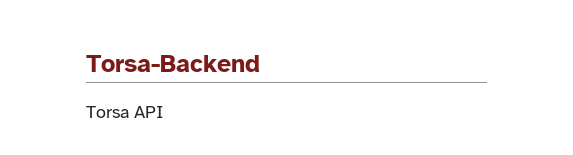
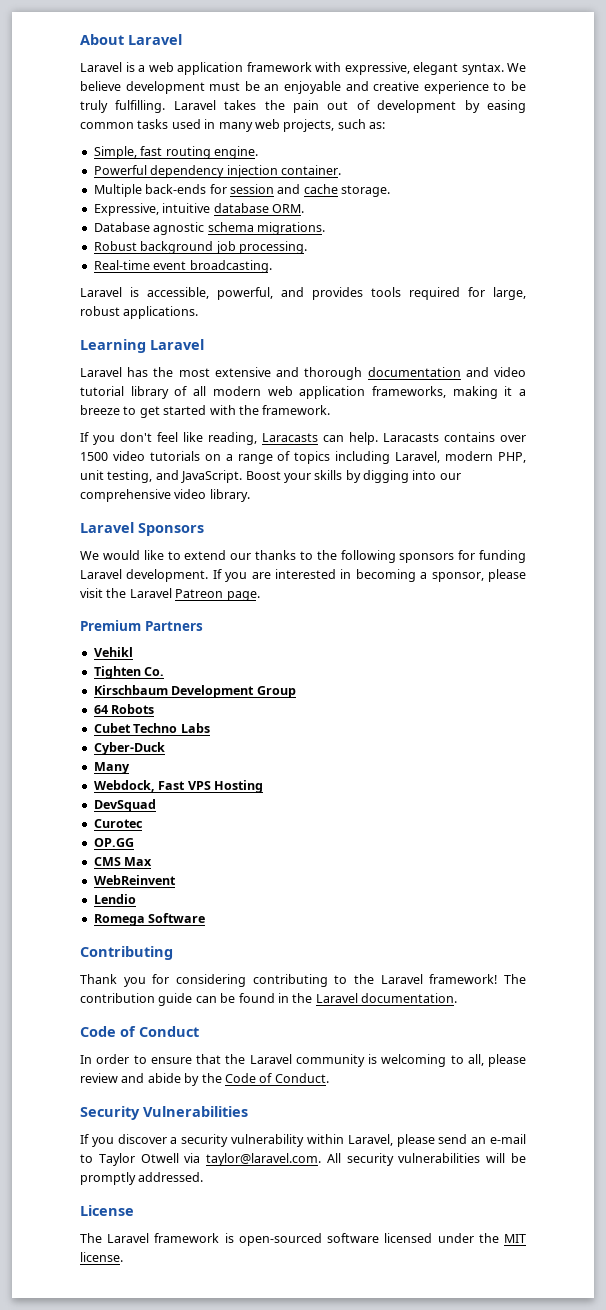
- Torsa-Backend
- Torsa API
+ About Laravel
+ Laravel is a web application framework with expressive, elegant syntax. We believe development must be an enjoyable and creative experience to be truly fulfilling. Laravel takes the pain out of development by easing common tasks used in many web projects, such as:
+ Simple, fast routing engine.
+ Powerful dependency injection container.
+ Multiple back-ends for session and cache storage.
+ Expressive, intuitive database ORM.
+ Database agnostic schema migrations.
+ Robust background job processing.
+ Real-time event broadcasting.
+ Laravel is accessible, powerful, and provides tools required for large, robust applications.
+ Learning Laravel
+ Laravel has the most extensive and thorough documentation and video tutorial library of all modern web application frameworks, making it a breeze to get started with the framework.
+ If you don't feel like reading, Laracasts can help. Laracasts contains over 1500 video tutorials on a range of topics including Laravel, modern PHP, unit testing, and JavaScript. Boost your skills by digging into our comprehensive video library.
+ Laravel Sponsors
+ We would like to extend our thanks to the following sponsors for funding Laravel development. If you are interested in becoming a sponsor, please visit the Laravel Patreon page.
+ Premium Partners
+ Vehikl
+ Tighten Co.
+ Kirschbaum Development Group
+ 64 Robots
+ Cubet Techno Labs
+ Cyber-Duck
+ Many
+ Webdock, Fast VPS Hosting
+ DevSquad
+ Curotec
+ OP.GG
+ CMS Max
+ WebReinvent
+ Lendio
+ Romega Software
+ Contributing
+ Thank you for considering contributing to the Laravel framework! The contribution guide can be found in the Laravel documentation.
+ Code of Conduct
+ In order to ensure that the Laravel community is welcoming to all, please review and abide by the Code of Conduct.
+ Security Vulnerabilities
+ If you discover a security vulnerability within Laravel, please send an e-mail to Taylor Otwell via taylor@laravel.com. All security vulnerabilities will be promptly addressed.
+ License
+ The Laravel framework is open-sourced software licensed under the MIT license.

